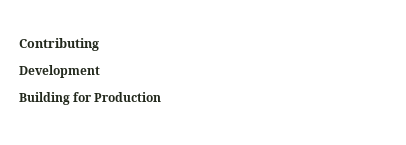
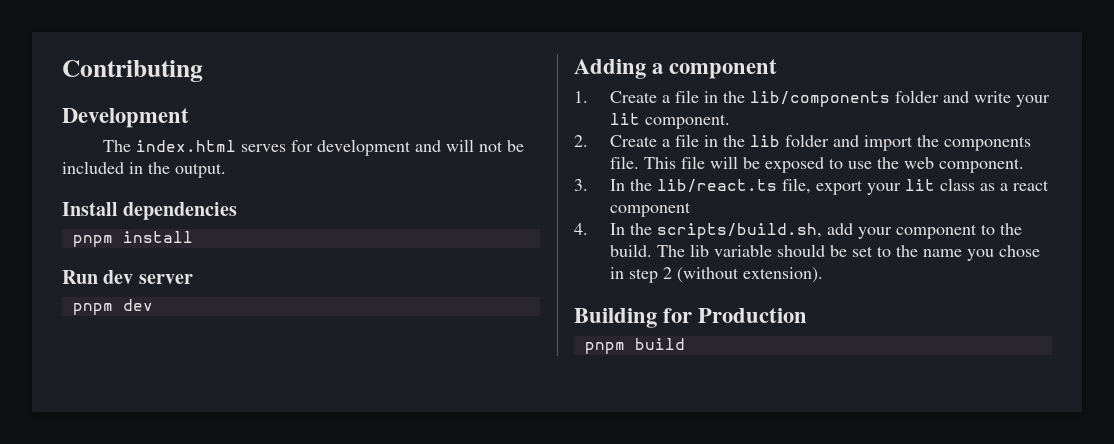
+ The index.html serves for development and will not be included in the output.
+ Install dependencies
+ pnpm install
+ Run dev server
+ pnpm dev
+ Adding a component
+ 1. Create a file in the lib/components folder and write your lit component.
+ 2. Create a file in the lib folder and import the components file. This file will be exposed to use the web component.
+ 3. In the lib/react.ts file, export your lit class as a react component
+ 4. In the scripts/build.sh, add your component to the build. The lib variable should be set to the name you chose in step 2 (without extension).
+ pnpm build

